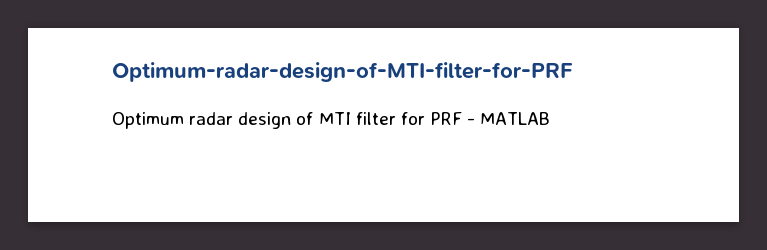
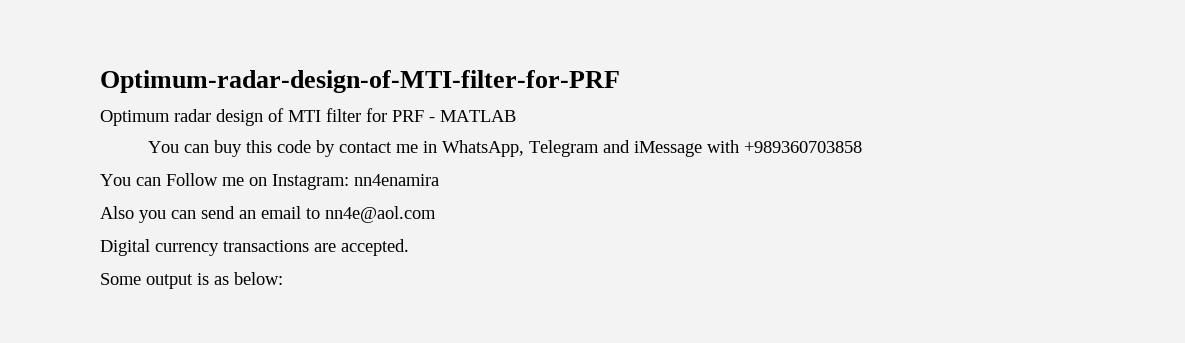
+ You can buy this code by contact me in WhatsApp, Telegram and iMessage with +989360703858
+ You can Follow me on Instagram: nn4enamira
+ Also you can send an email to nn4e@aol.com
+ Digital currency transactions are accepted.
+ Some output is as below:

